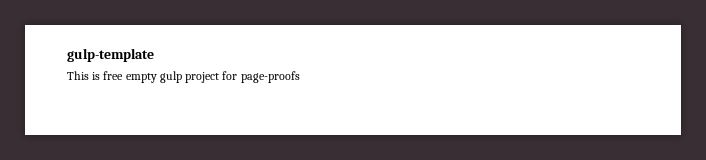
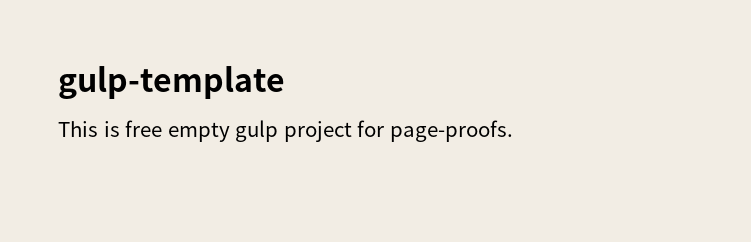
- This is free empty gulp project for page-proofs
+ This is free empty gulp project for page-proofs.

